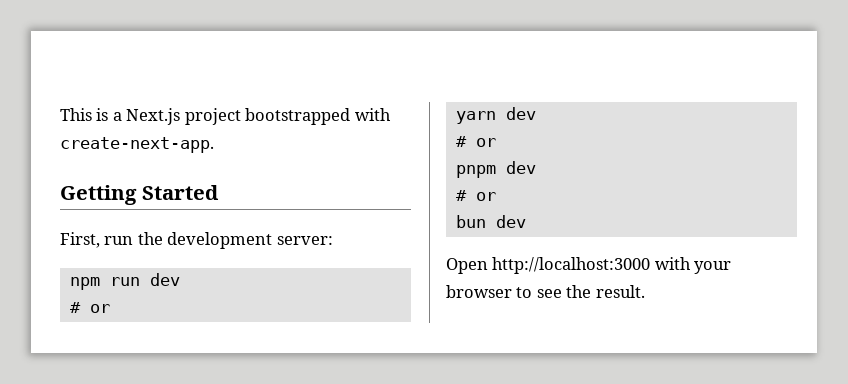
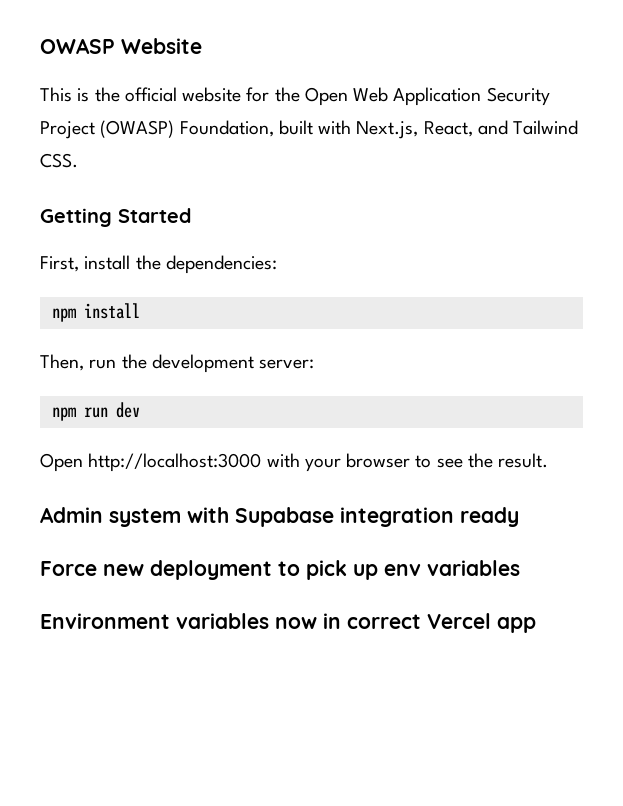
- This is a Next.js project bootstrapped with create-next-app.
+ OWASP Website
+ This is the official website for the Open Web Application Security Project (OWASP) Foundation, built with Next.js, React, and Tailwind CSS.
  Getting Started
- First, run the development server:
+ First, install the dependencies:
+ npm install
+ Then, run the development server:
  npm run dev
- # or
- yarn dev
- # or
- pnpm dev
- # or
- bun dev
+ Admin system with Supabase integration ready
+ Force new deployment to pick up env variables
+ Environment variables now in correct Vercel app

